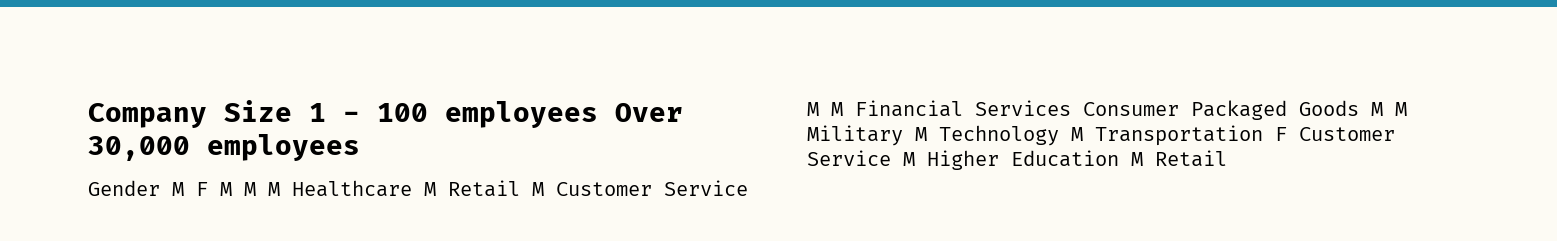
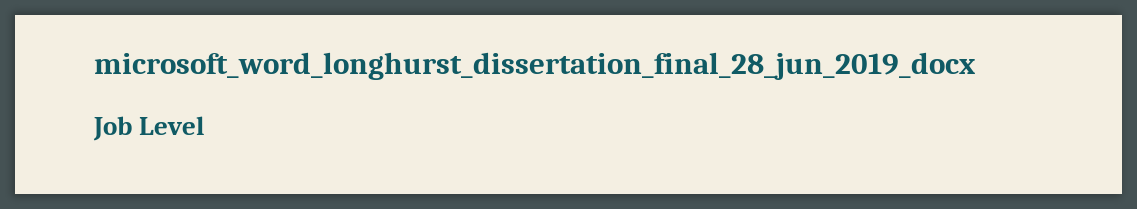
- Company Size 1 - 100 employees Over 30,000 employees
- Gender M F M M M Healthcare M Retail M Customer Service M M Financial Services Consumer Packaged Goods M M Military M Technology M Transportation F Customer Service M Higher Education M Retail
+ microsoft_word_longhurst_dissertation_final_28_jun_2019_docx
+ Job Level

